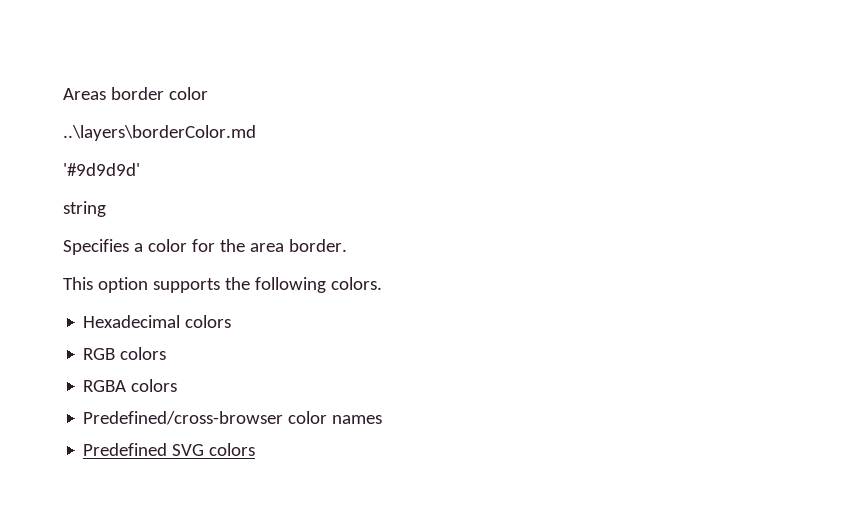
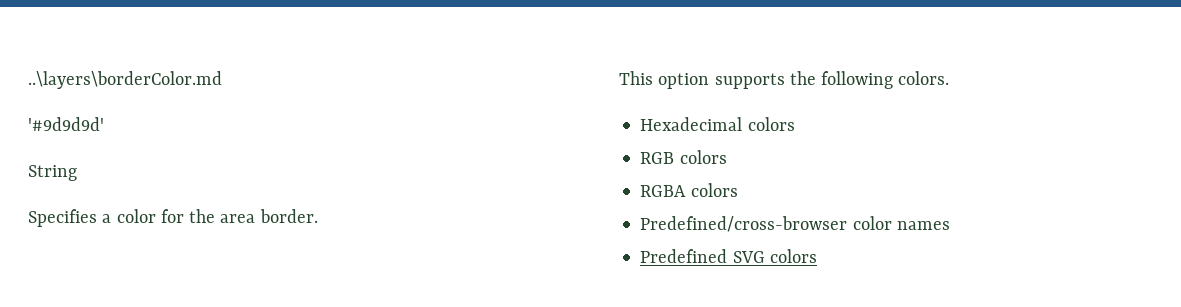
- Areas border color
- string
+ String

